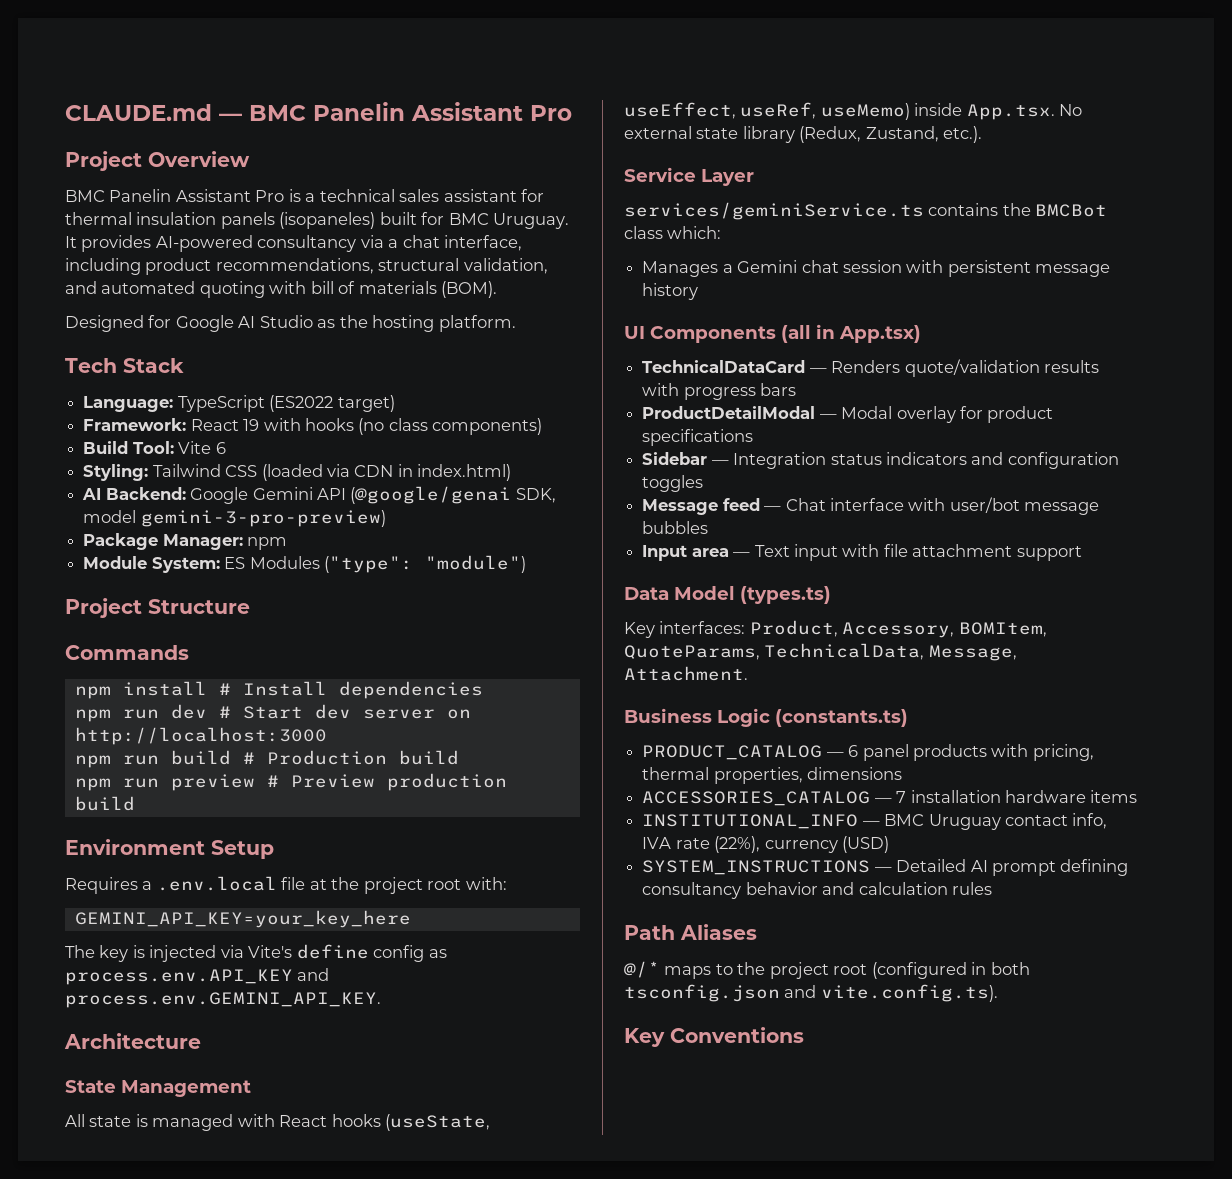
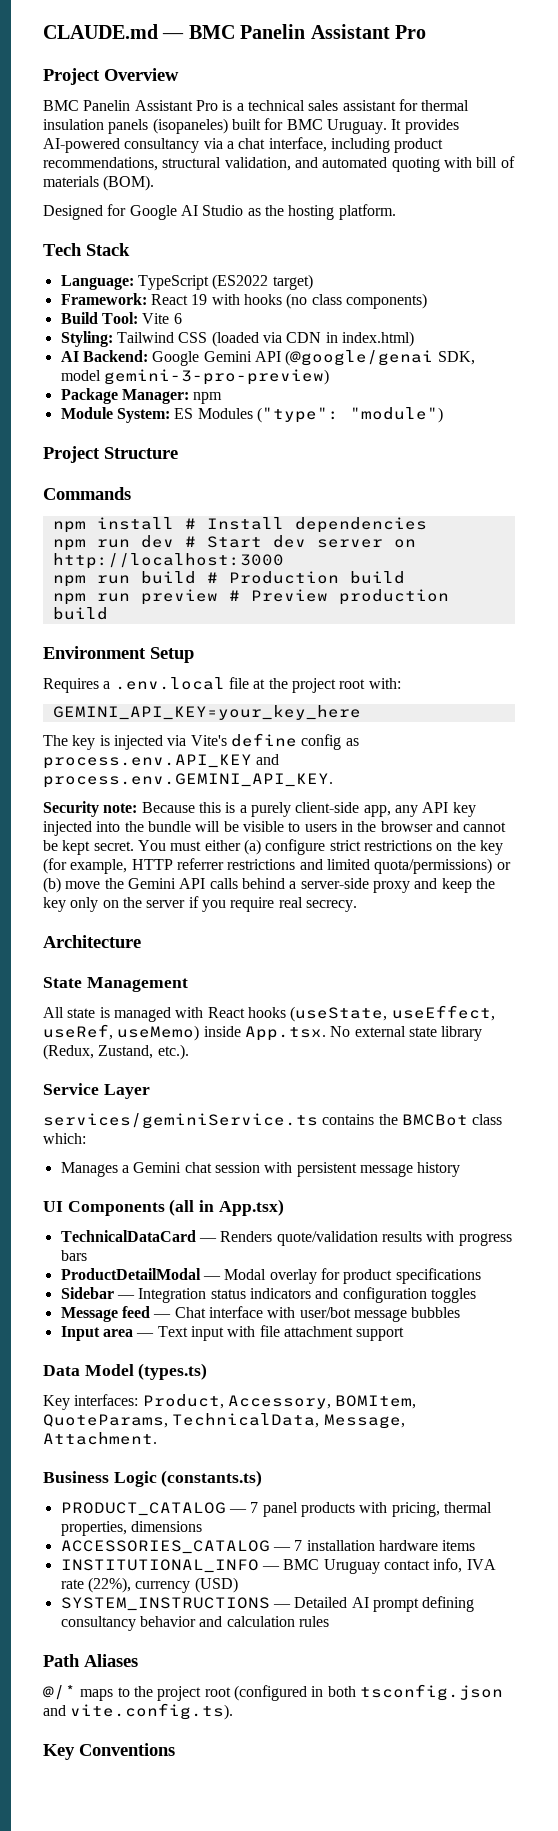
+ Security note: Because this is a purely client-side app, any API key injected into the bundle will be visible to users in the browser and cannot be kept secret. You must either (a) configure strict restrictions on the key (for example, HTTP referrer restrictions and limited quota/permissions) or (b) move the Gemini API calls behind a server-side proxy and keep the key only on the server if you require real secrecy.
- PRODUCT_CATALOG — 6 panel products with pricing, thermal properties, dimensions
+ PRODUCT_CATALOG — 7 panel products with pricing, thermal properties, dimensions

